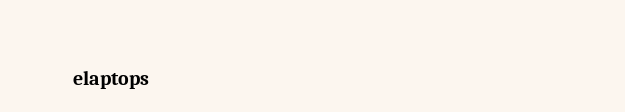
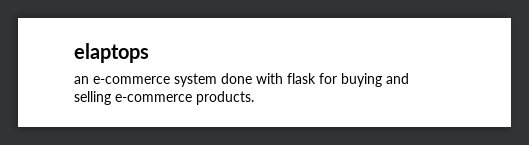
+ an e-commerce system done with flask for buying and selling e-commerce products.

